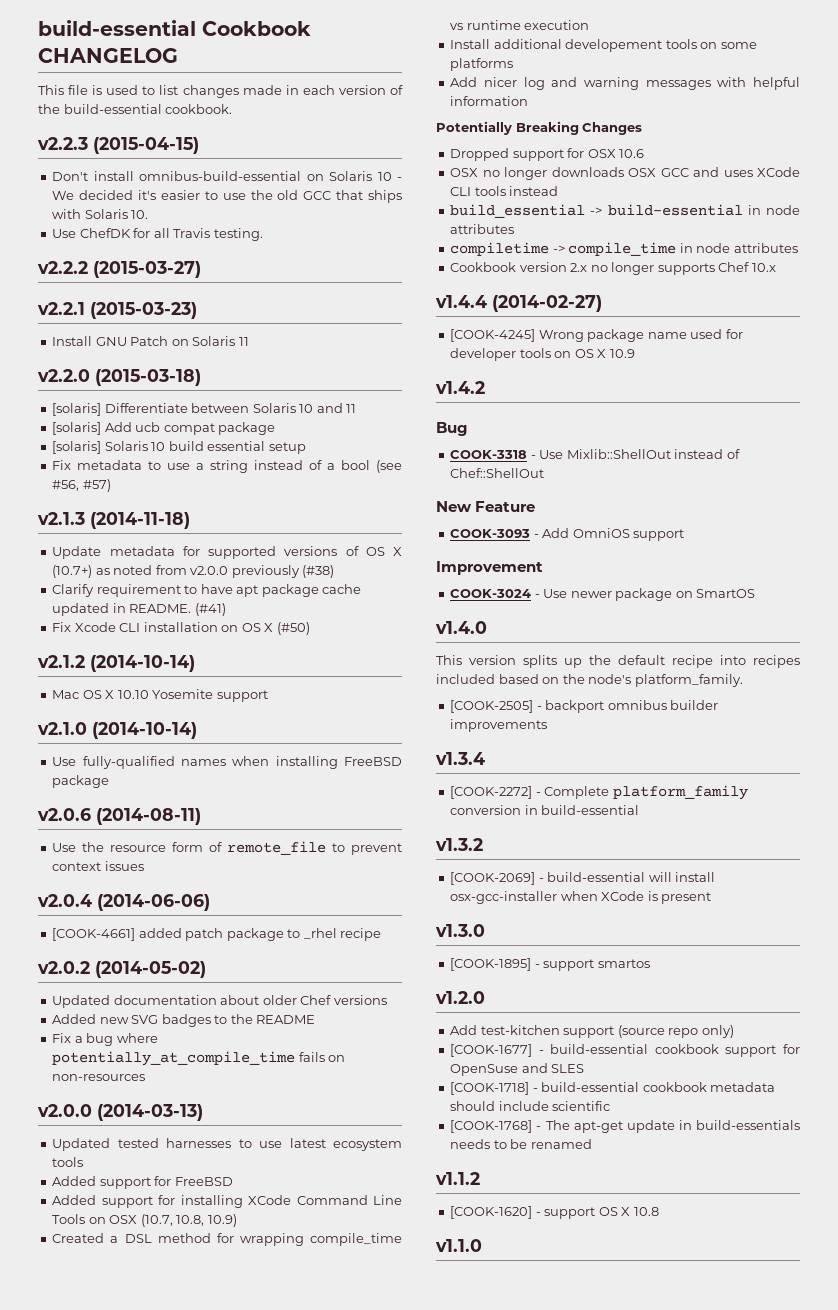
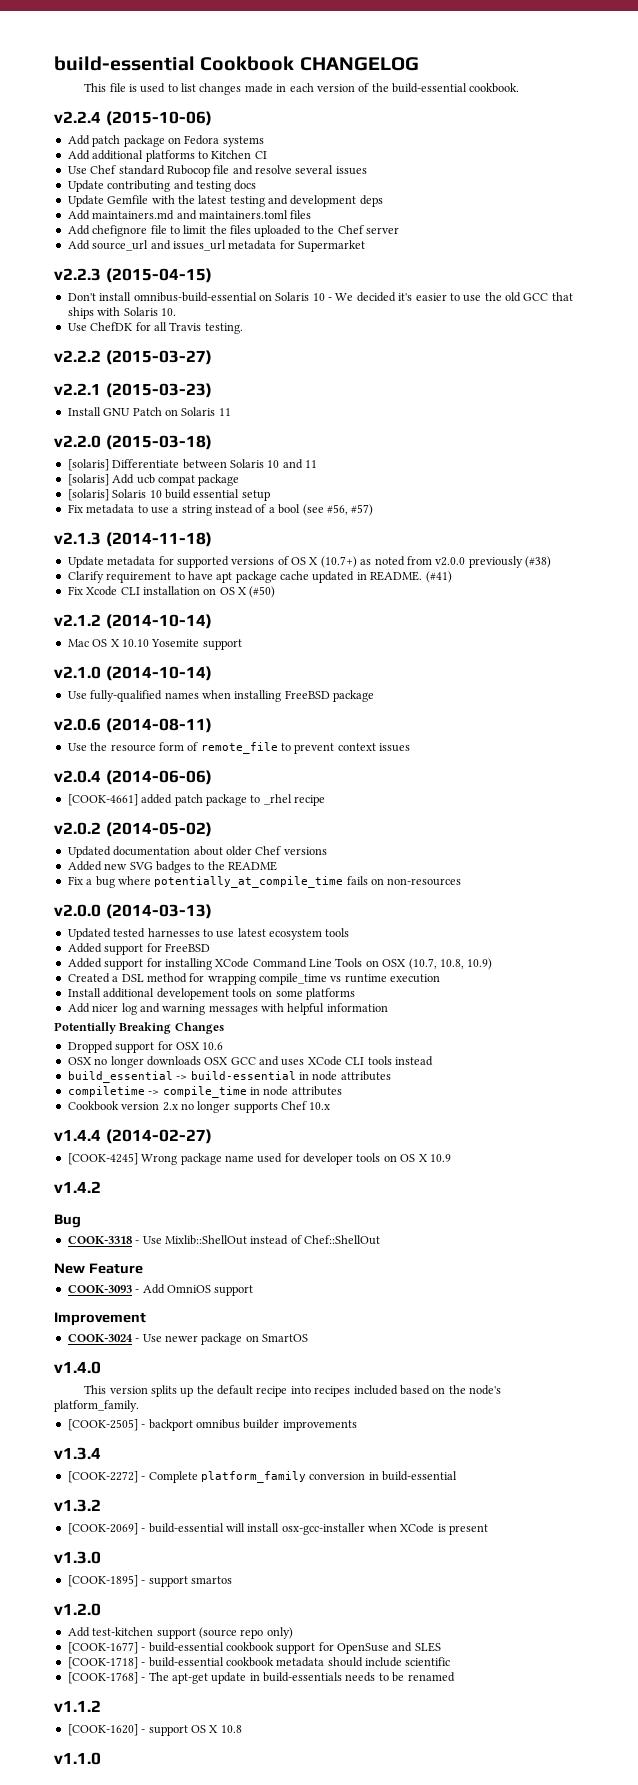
+ v2.2.4 (2015-10-06)
+ Add patch package on Fedora systems
+ Add additional platforms to Kitchen CI
+ Use Chef standard Rubocop file and resolve several issues
+ Update contributing and testing docs
+ Update Gemfile with the latest testing and development deps
+ Add maintainers.md and maintainers.toml files
+ Add chefignore file to limit the files uploaded to the Chef server
+ Add source_url and issues_url metadata for Supermarket

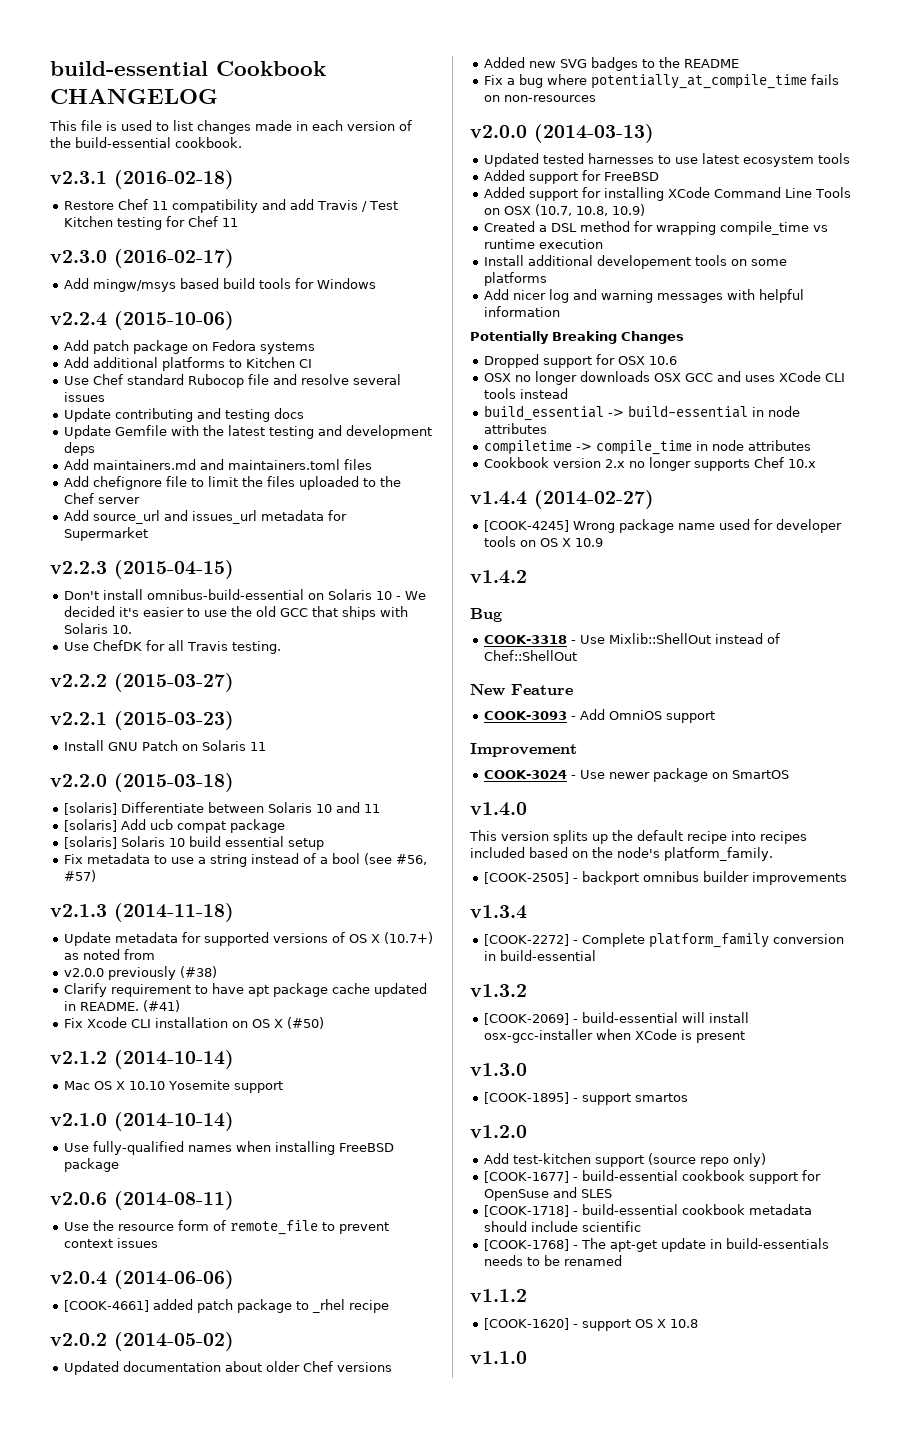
+ v2.3.1 (2016-02-18)
+ Restore Chef 11 compatibility and add Travis / Test Kitchen testing for Chef 11
+ v2.3.0 (2016-02-17)
+ Add mingw/msys based build tools for Windows
- Update metadata for supported versions of OS X (10.7+) as noted from v2.0.0 previously (#38)
+ Update metadata for supported versions of OS X (10.7+) as noted from
+ v2.0.0 previously (#38)

